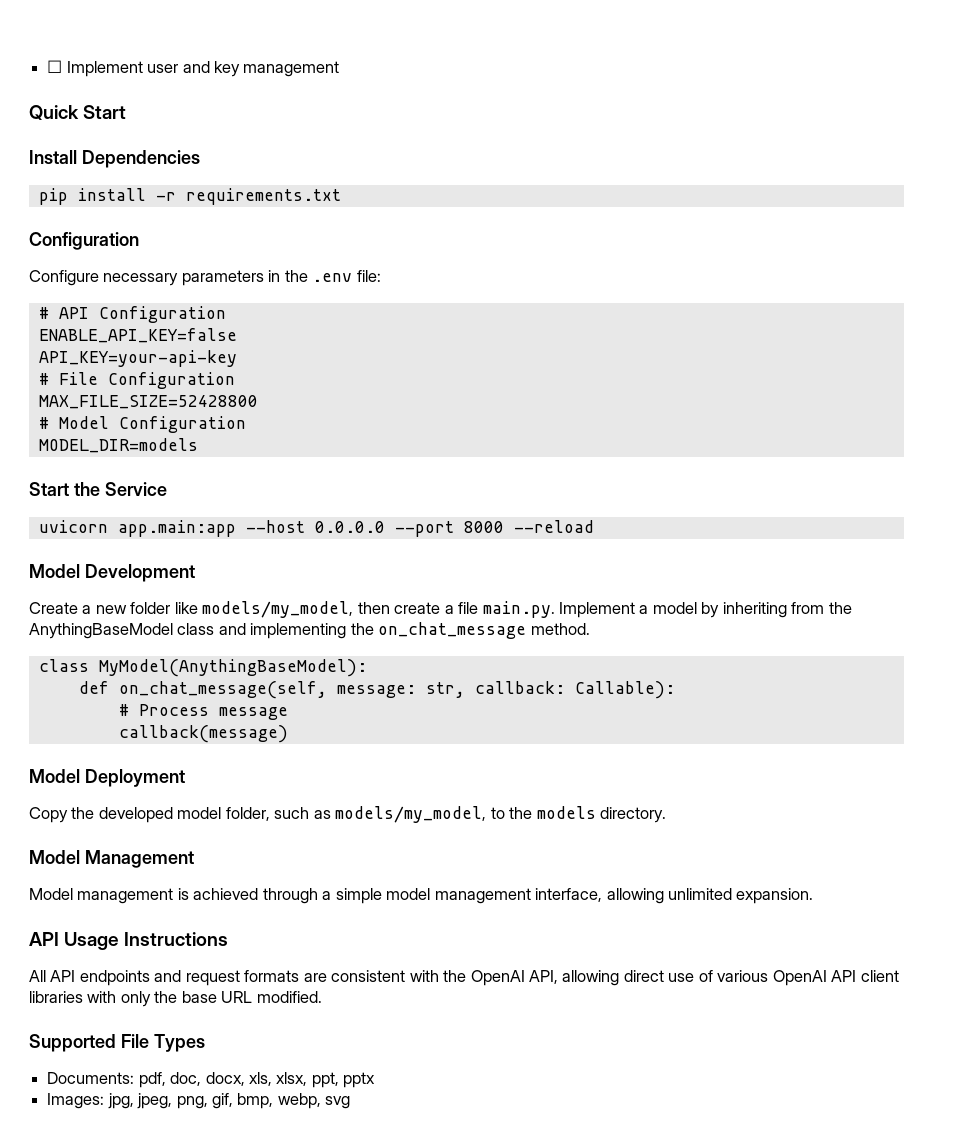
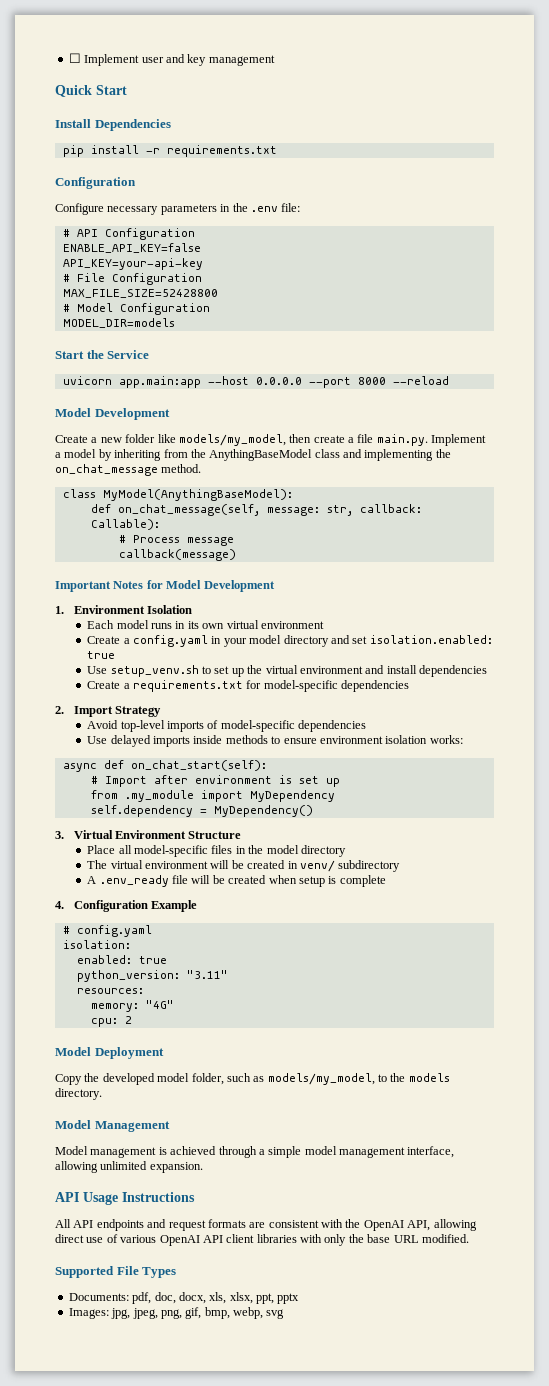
+ Important Notes for Model Development
+ 1. Environment Isolation
+ Each model runs in its own virtual environment
+ Create a config.yaml in your model directory and set isolation.enabled: true
+ Use setup_venv.sh to set up the virtual environment and install dependencies
+ Create a requirements.txt for model-specific dependencies
+ 2. Import Strategy
+ Avoid top-level imports of model-specific dependencies
+ Use delayed imports inside methods to ensure environment isolation works:
+ async def on_chat_start(self):
+ # Import after environment is set up
+ from .my_module import MyDependency
+ self.dependency = MyDependency()
+ 3. Virtual Environment Structure
+ Place all model-specific files in the model directory
+ The virtual environment will be created in venv/ subdirectory
+ A .env_ready file will be created when setup is complete
+ 4. Configuration Example
+ # config.yaml
+ isolation:
+ enabled: true
+ python_version: "3.11"
+ resources:
+ memory: "4G"
+ cpu: 2

